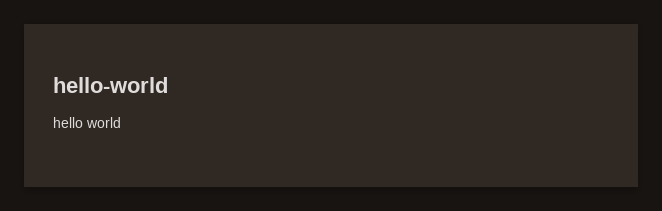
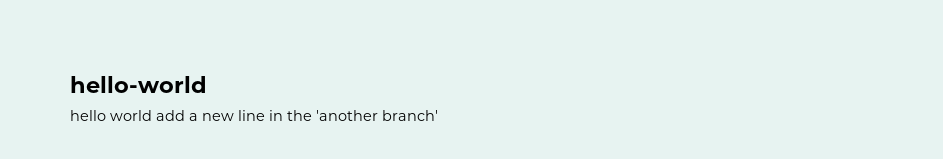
- hello world
+ hello world add a new line in the 'another branch'

